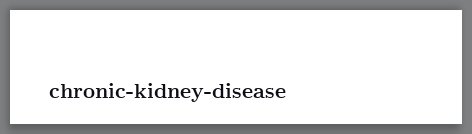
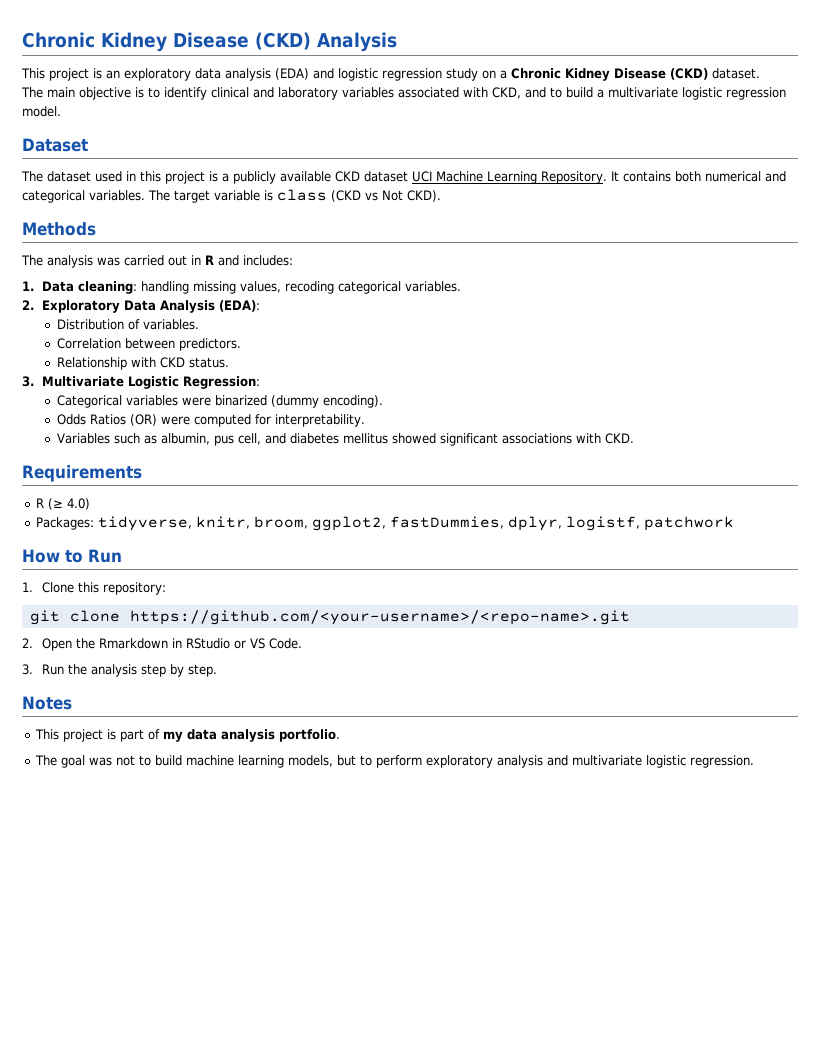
- chronic-kidney-disease
+ Chronic Kidney Disease (CKD) Analysis
+ This project is an exploratory data analysis (EDA) and logistic regression study on a Chronic Kidney Disease (CKD) dataset.
+ The main objective is to identify clinical and laboratory variables associated with CKD, and to build a multivariate logistic regression model.
+ Dataset
+ The dataset used in this project is a publicly available CKD dataset UCI Machine Learning Repository. It contains both numerical and categorical variables. The target variable is class (CKD vs Not CKD).
+ Methods
+ The analysis was carried out in R and includes:
+ 1. Data cleaning: handling missing values, recoding categorical variables.
+ 2. Exploratory Data Analysis (EDA):
+ Distribution of variables.
+ Correlation between predictors.
+ Relationship with CKD status.
+ 3. Multivariate Logistic Regression:
+ Categorical variables were binarized (dummy encoding).
+ Odds Ratios (OR) were computed for interpretability.
+ Variables such as albumin, pus cell, and diabetes mellitus showed significant associations with CKD.
+ Requirements
+ R (≥ 4.0)
+ Packages: tidyverse, knitr, broom, ggplot2, fastDummies, dplyr, logistf, patchwork
+ How to Run
+ 1. Clone this repository:
+ git clone https://github.com/<your-username>/<repo-name>.git
+ 2. Open the Rmarkdown in RStudio or VS Code.
+ 3. Run the analysis step by step.
+ Notes
+ This project is part of my data analysis portfolio.
+ The goal was not to build machine learning models, but to perform exploratory analysis and multivariate logistic regression.

